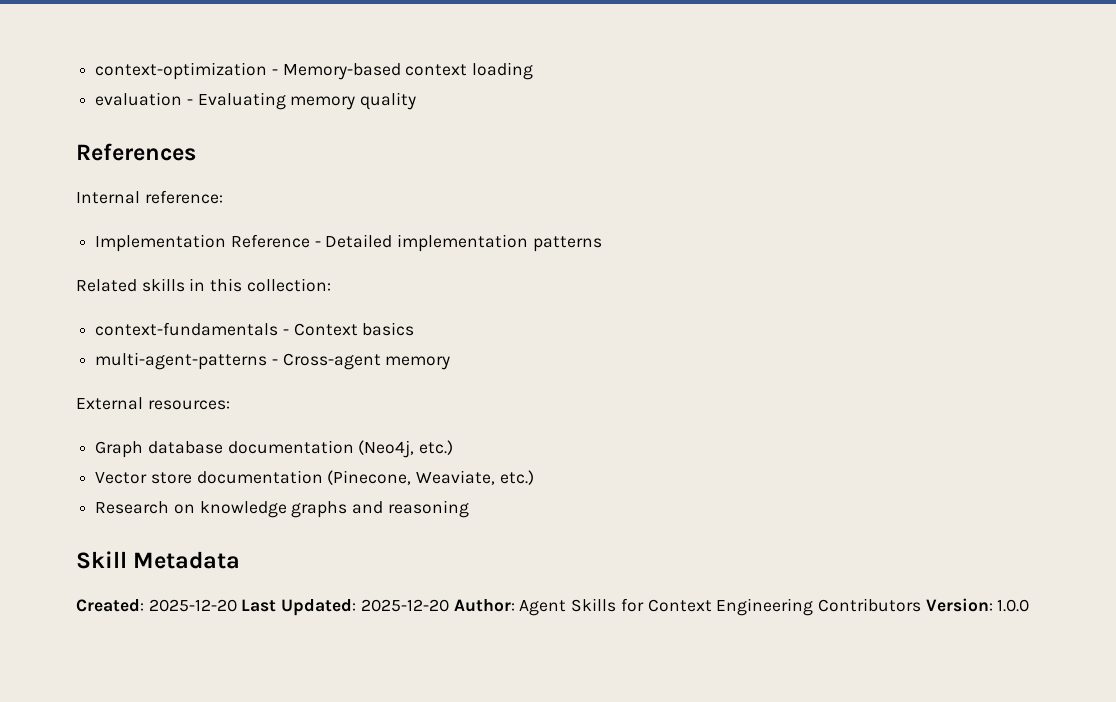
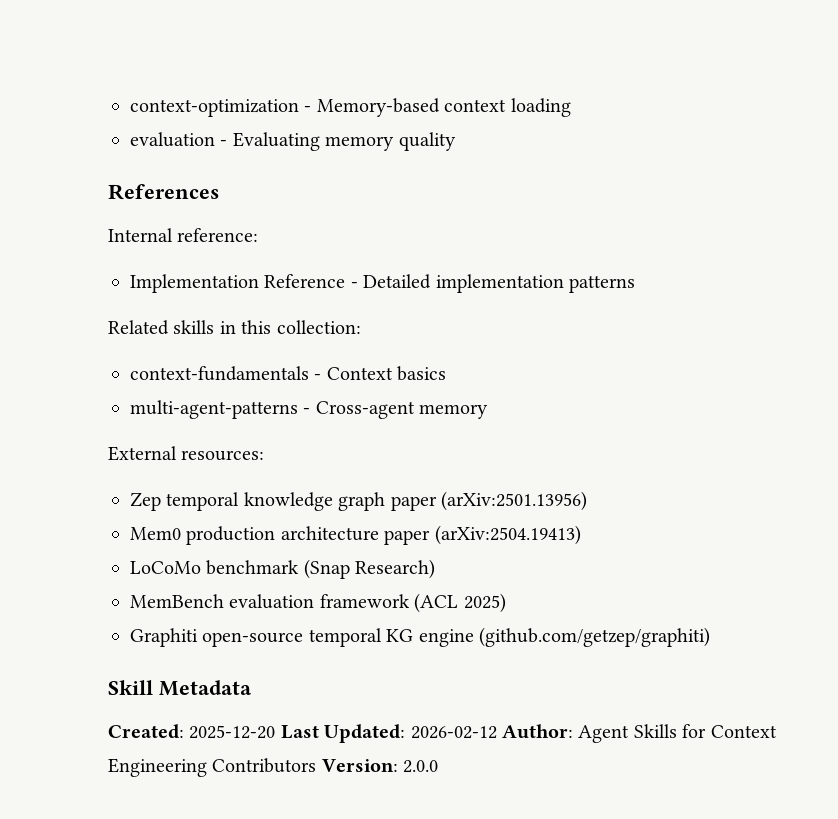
- Graph database documentation (Neo4j, etc.)
- Vector store documentation (Pinecone, Weaviate, etc.)
- Research on knowledge graphs and reasoning
+ Zep temporal knowledge graph paper (arXiv:2501.13956)
+ Mem0 production architecture paper (arXiv:2504.19413)
+ LoCoMo benchmark (Snap Research)
+ MemBench evaluation framework (ACL 2025)
+ Graphiti open-source temporal KG engine (github.com/getzep/graphiti)
- Created: 2025-12-20 Last Updated: 2025-12-20 Author: Agent Skills for Context Engineering Contributors Version: 1.0.0
+ Created: 2025-12-20 Last Updated: 2026-02-12 Author: Agent Skills for Context Engineering Contributors Version: 2.0.0

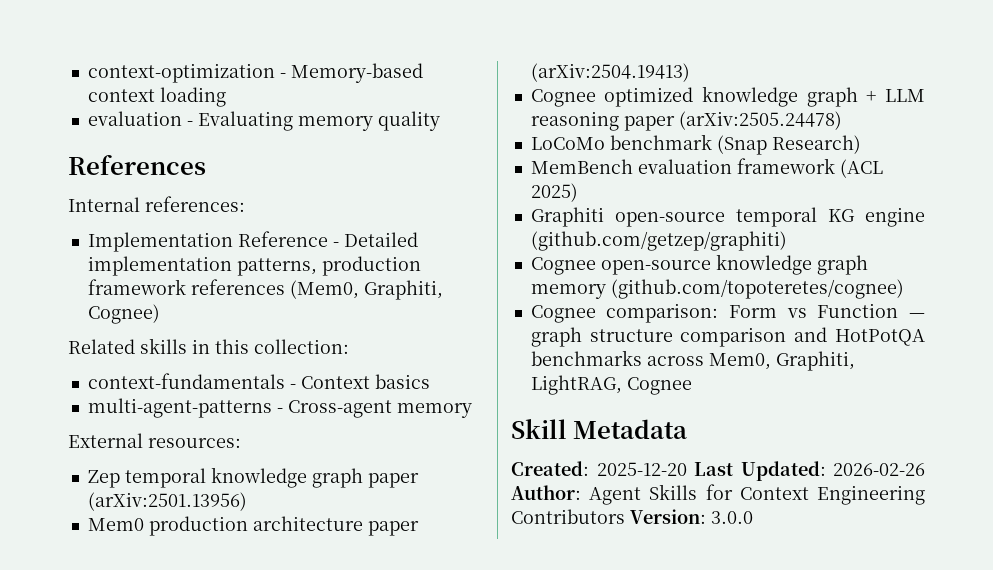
- Internal reference:
+ Internal references:
- Implementation Reference - Detailed implementation patterns
+ Implementation Reference - Detailed implementation patterns, production framework references (Mem0, Graphiti, Cognee)
+ Cognee optimized knowledge graph + LLM reasoning paper (arXiv:2505.24478)
+ Cognee open-source knowledge graph memory (github.com/topoteretes/cognee)
+ Cognee comparison: Form vs Function — graph structure comparison and HotPotQA benchmarks across Mem0, Graphiti, LightRAG, Cognee
- Created: 2025-12-20 Last Updated: 2026-02-12 Author: Agent Skills for Context Engineering Contributors Version: 2.0.0
+ Created: 2025-12-20 Last Updated: 2026-02-26 Author: Agent Skills for Context Engineering Contributors Version: 3.0.0

